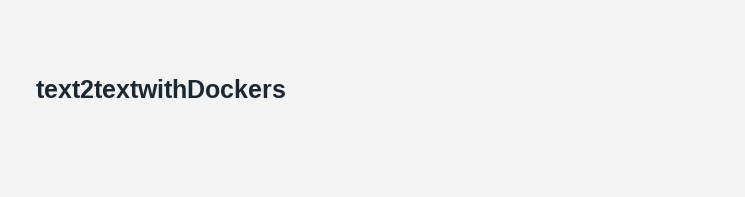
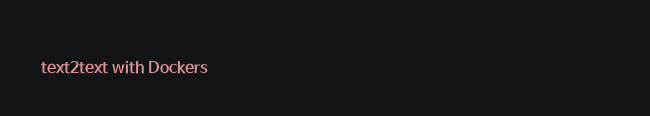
- text2textwithDockers
+ text2text with Dockers

